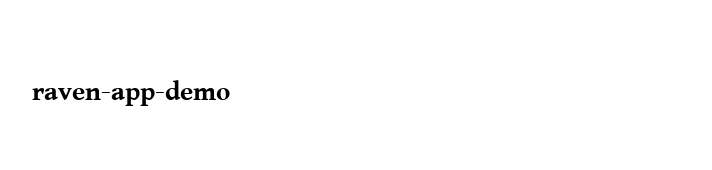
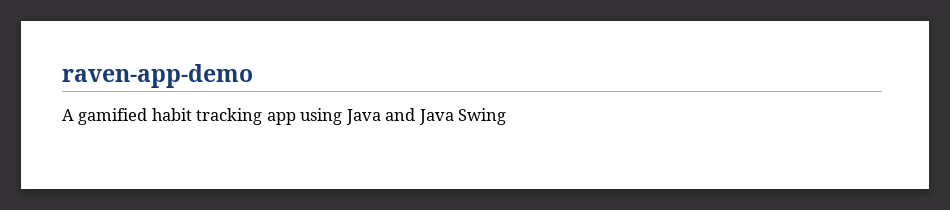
+ A gamified habit tracking app using Java and Java Swing

